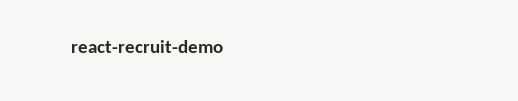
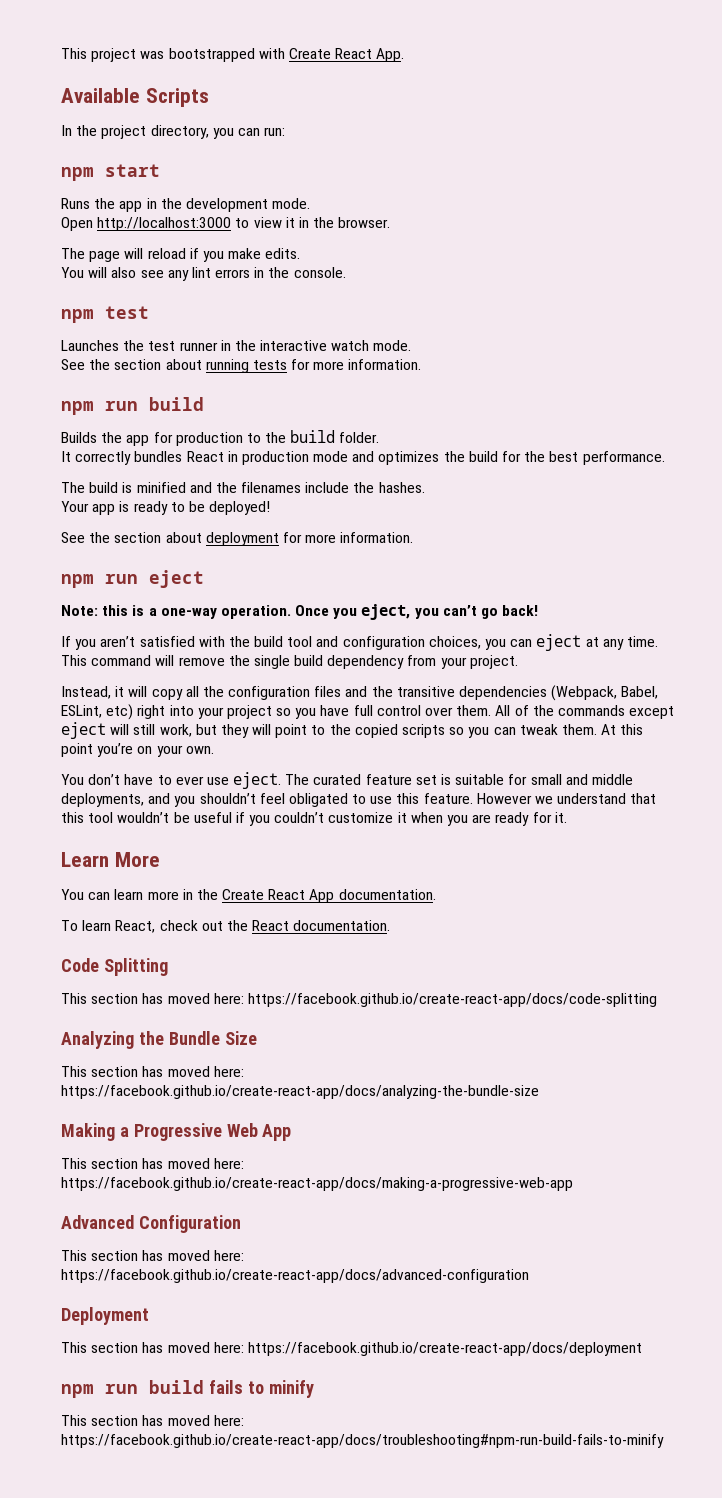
- react-recruit-demo
+ This project was bootstrapped with Create React App.
+ Available Scripts
+ In the project directory, you can run:
+ npm start
+ Runs the app in the development mode.
+ Open http://localhost:3000 to view it in the browser.
+ The page will reload if you make edits.
+ You will also see any lint errors in the console.
+ npm test
+ Launches the test runner in the interactive watch mode.
+ See the section about running tests for more information.
+ npm run build
+ Builds the app for production to the build folder.
+ It correctly bundles React in production mode and optimizes the build for the best performance.
+ The build is minified and the filenames include the hashes.
+ Your app is ready to be deployed!
+ See the section about deployment for more information.
+ npm run eject
+ Note: this is a one-way operation. Once you eject, you can’t go back!
+ If you aren’t satisfied with the build tool and configuration choices, you can eject at any time. This command will remove the single build dependency from your project.
+ Instead, it will copy all the configuration files and the transitive dependencies (Webpack, Babel, ESLint, etc) right into your project so you have full control over them. All of the commands except eject will still work, but they will point to the copied scripts so you can tweak them. At this point you’re on your own.
+ You don’t have to ever use eject. The curated feature set is suitable for small and middle deployments, and you shouldn’t feel obligated to use this feature. However we understand that this tool wouldn’t be useful if you couldn’t customize it when you are ready for it.
+ Learn More
+ You can learn more in the Create React App documentation.
+ To learn React, check out the React documentation.
+ Code Splitting
+ This section has moved here: https://facebook.github.io/create-react-app/docs/code-splitting
+ Analyzing the Bundle Size
+ This section has moved here: https://facebook.github.io/create-react-app/docs/analyzing-the-bundle-size
+ Making a Progressive Web App
+ This section has moved here: https://facebook.github.io/create-react-app/docs/making-a-progressive-web-app
+ Advanced Configuration
+ This section has moved here: https://facebook.github.io/create-react-app/docs/advanced-configuration
+ Deployment
+ This section has moved here: https://facebook.github.io/create-react-app/docs/deployment
+ npm run build fails to minify
+ This section has moved here: https://facebook.github.io/create-react-app/docs/troubleshooting#npm-run-build-fails-to-minify

